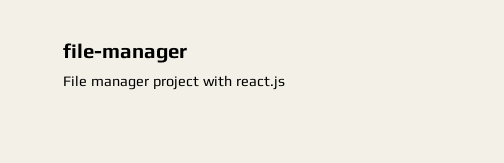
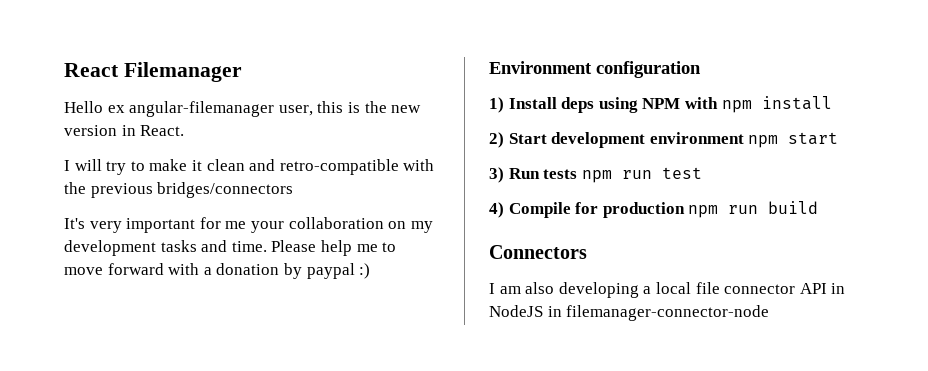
- file-manager
- File manager project with react.js
+ React Filemanager
+ Hello ex angular-filemanager user, this is the new version in React.
+ I will try to make it clean and retro-compatible with the previous bridges/connectors
+ It's very important for me your collaboration on my development tasks and time. Please help me to move forward with a donation by paypal :)
+ Environment configuration
+ 1) Install deps using NPM with npm install
+ 2) Start development environment npm start
+ 3) Run tests npm run test
+ 4) Compile for production npm run build
+ Connectors
+ I am also developing a local file connector API in NodeJS in filemanager-connector-node

